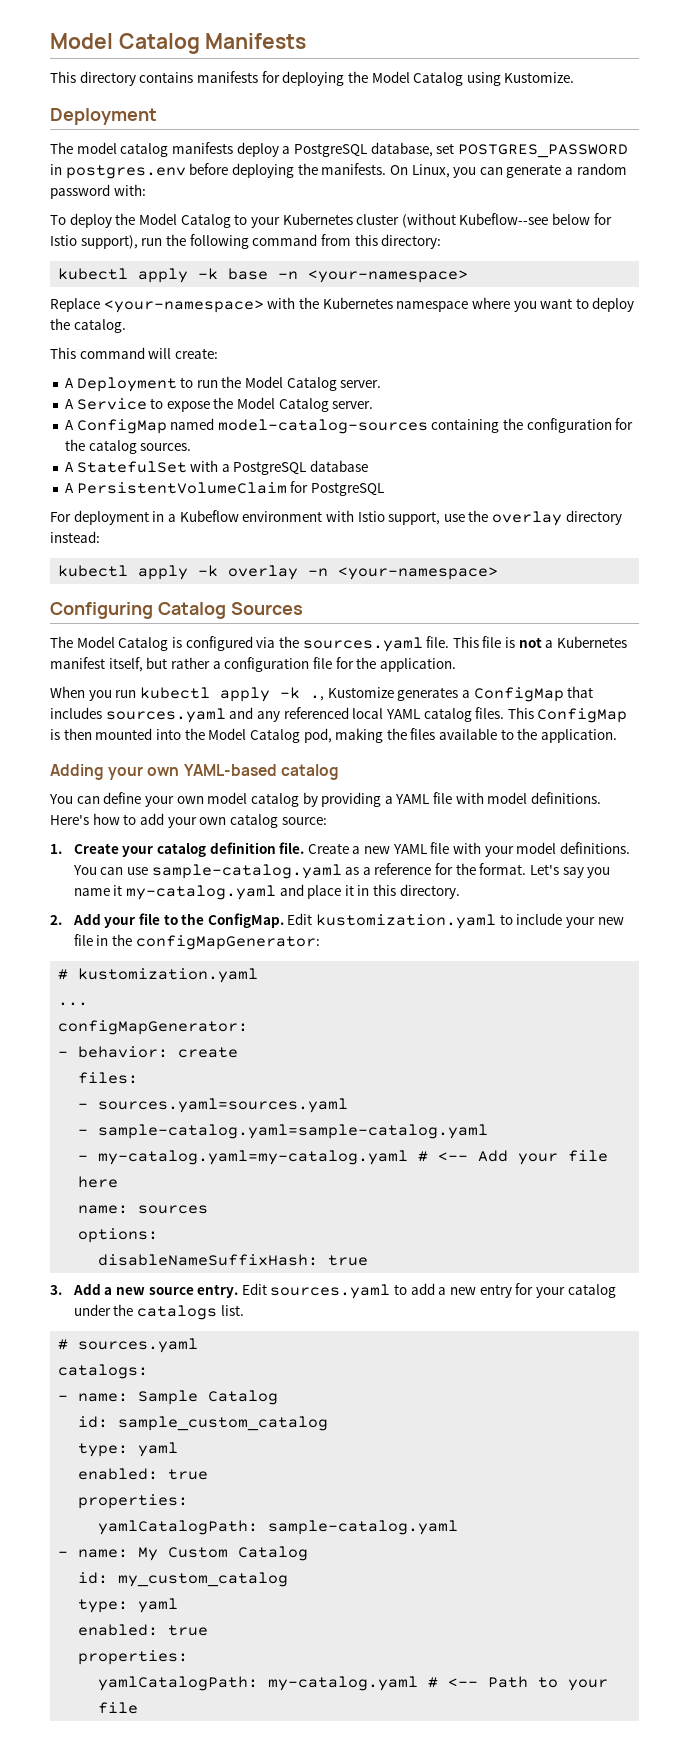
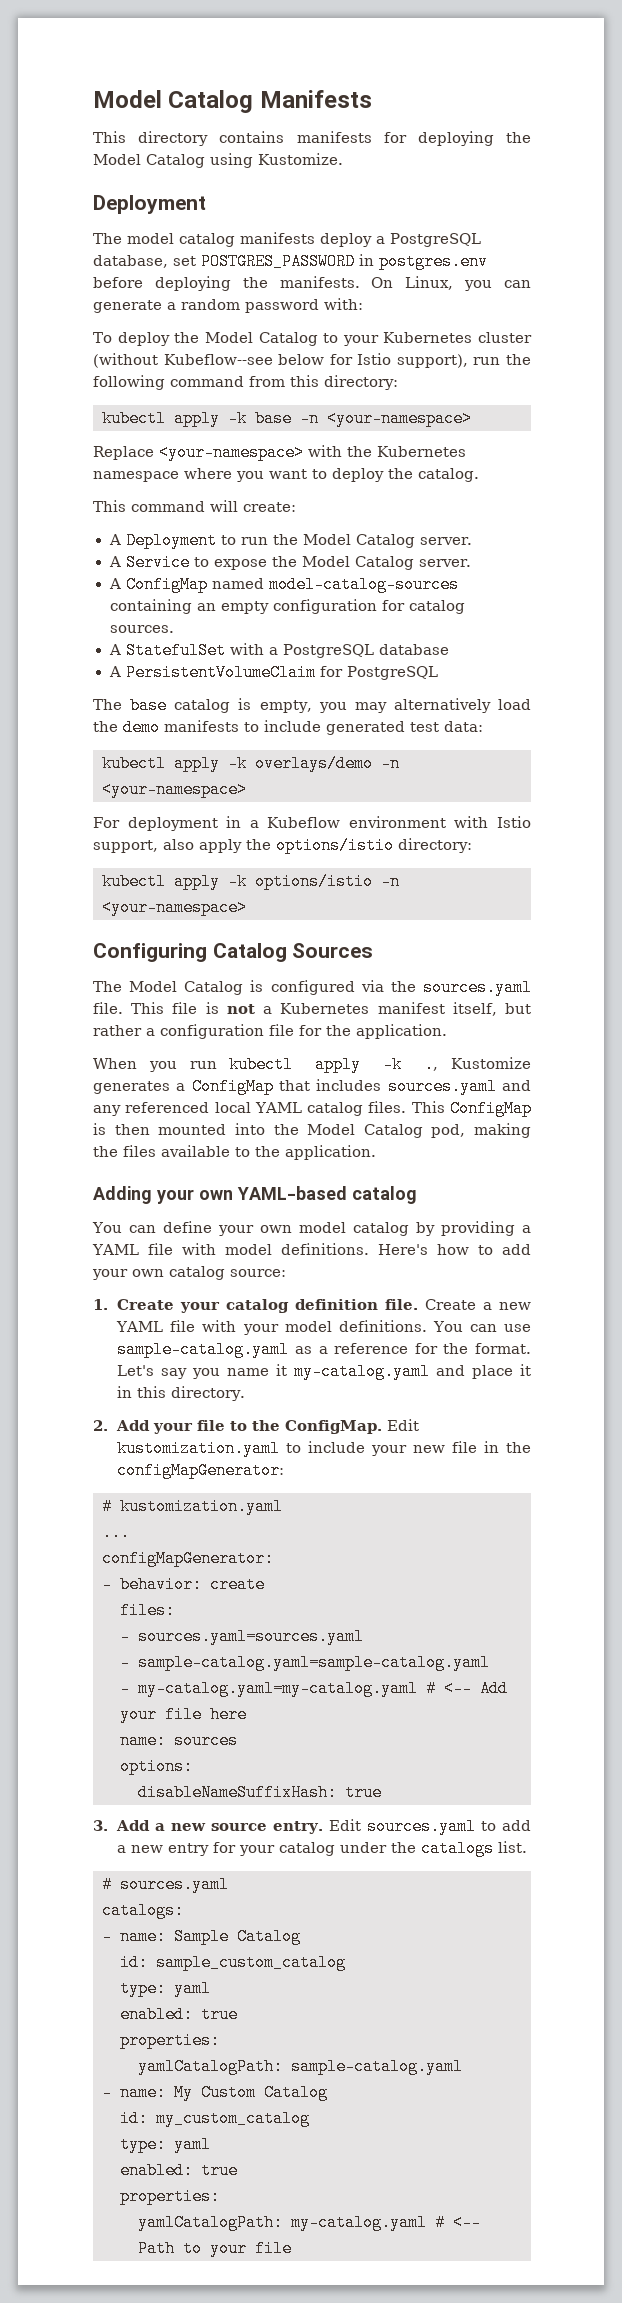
- A ConfigMap named model-catalog-sources containing the configuration for the catalog sources.
+ A ConfigMap named model-catalog-sources containing an empty configuration for catalog sources.
+ The base catalog is empty, you may alternatively load the demo manifests to include generated test data:
+ kubectl apply -k overlays/demo -n <your-namespace>
- For deployment in a Kubeflow environment with Istio support, use the overlay directory instead:
- kubectl apply -k overlay -n <your-namespace>
+ For deployment in a Kubeflow environment with Istio support, also apply the options/istio directory:
+ kubectl apply -k options/istio -n <your-namespace>

